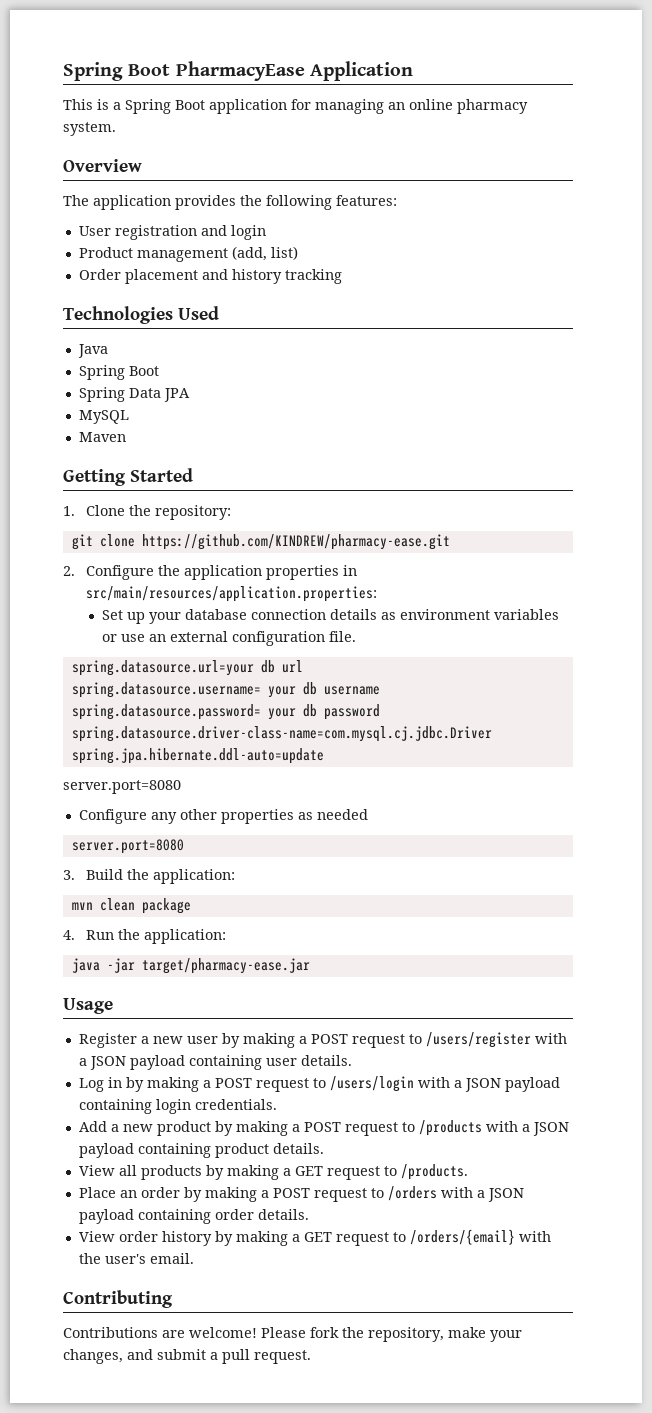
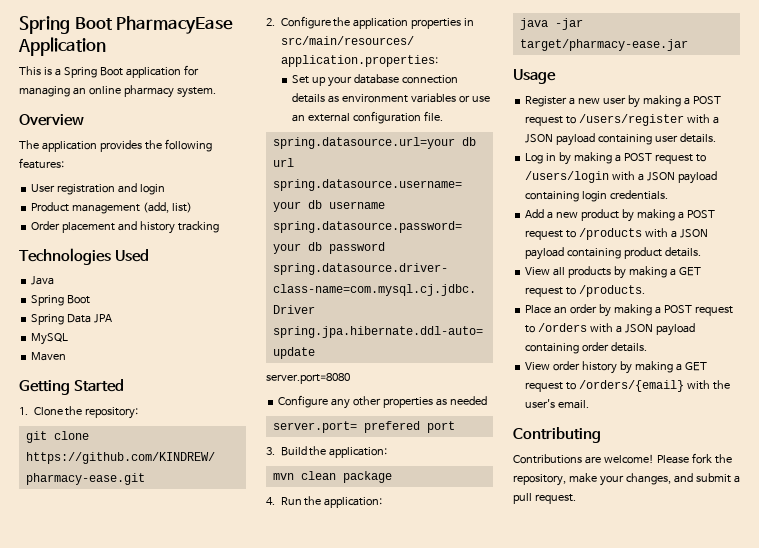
  Configure any other properties as needed
- server.port=8080
+ server.port= prefered port

